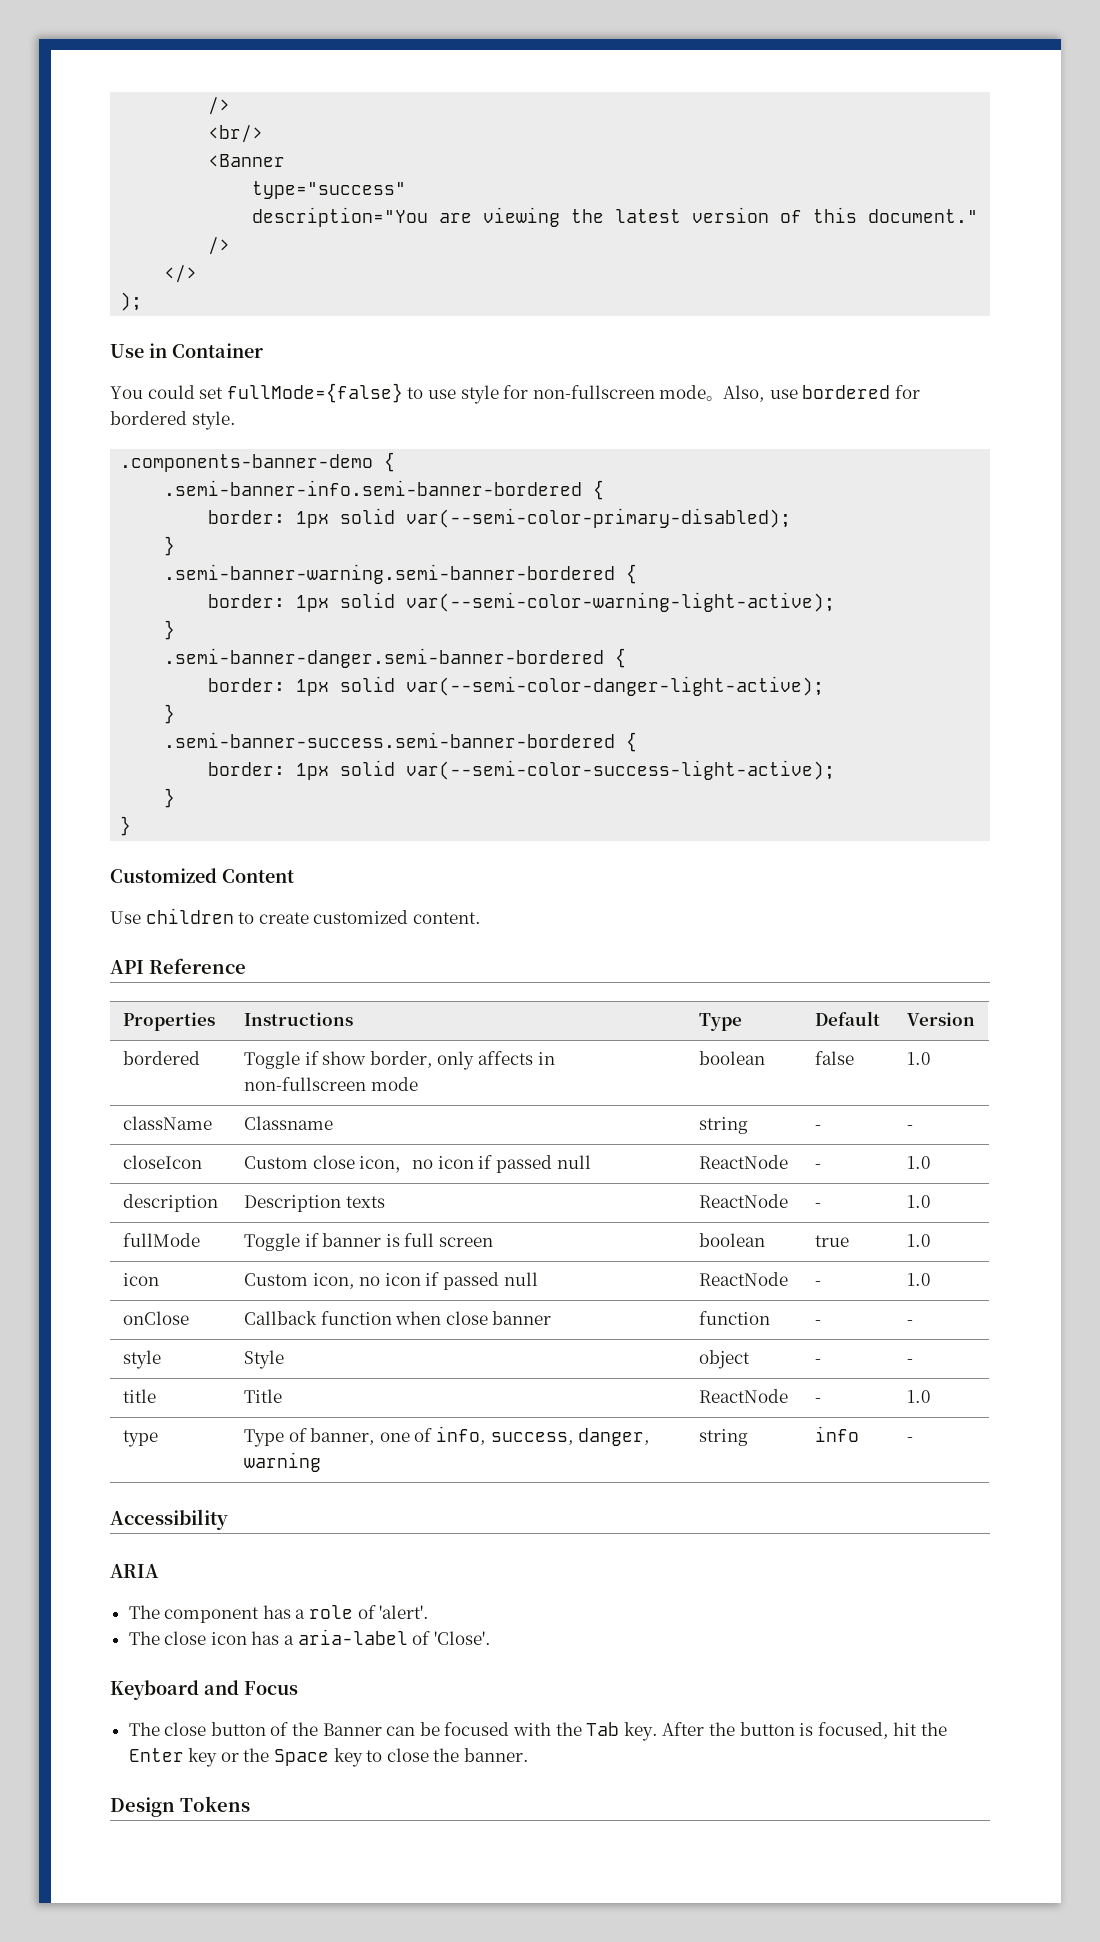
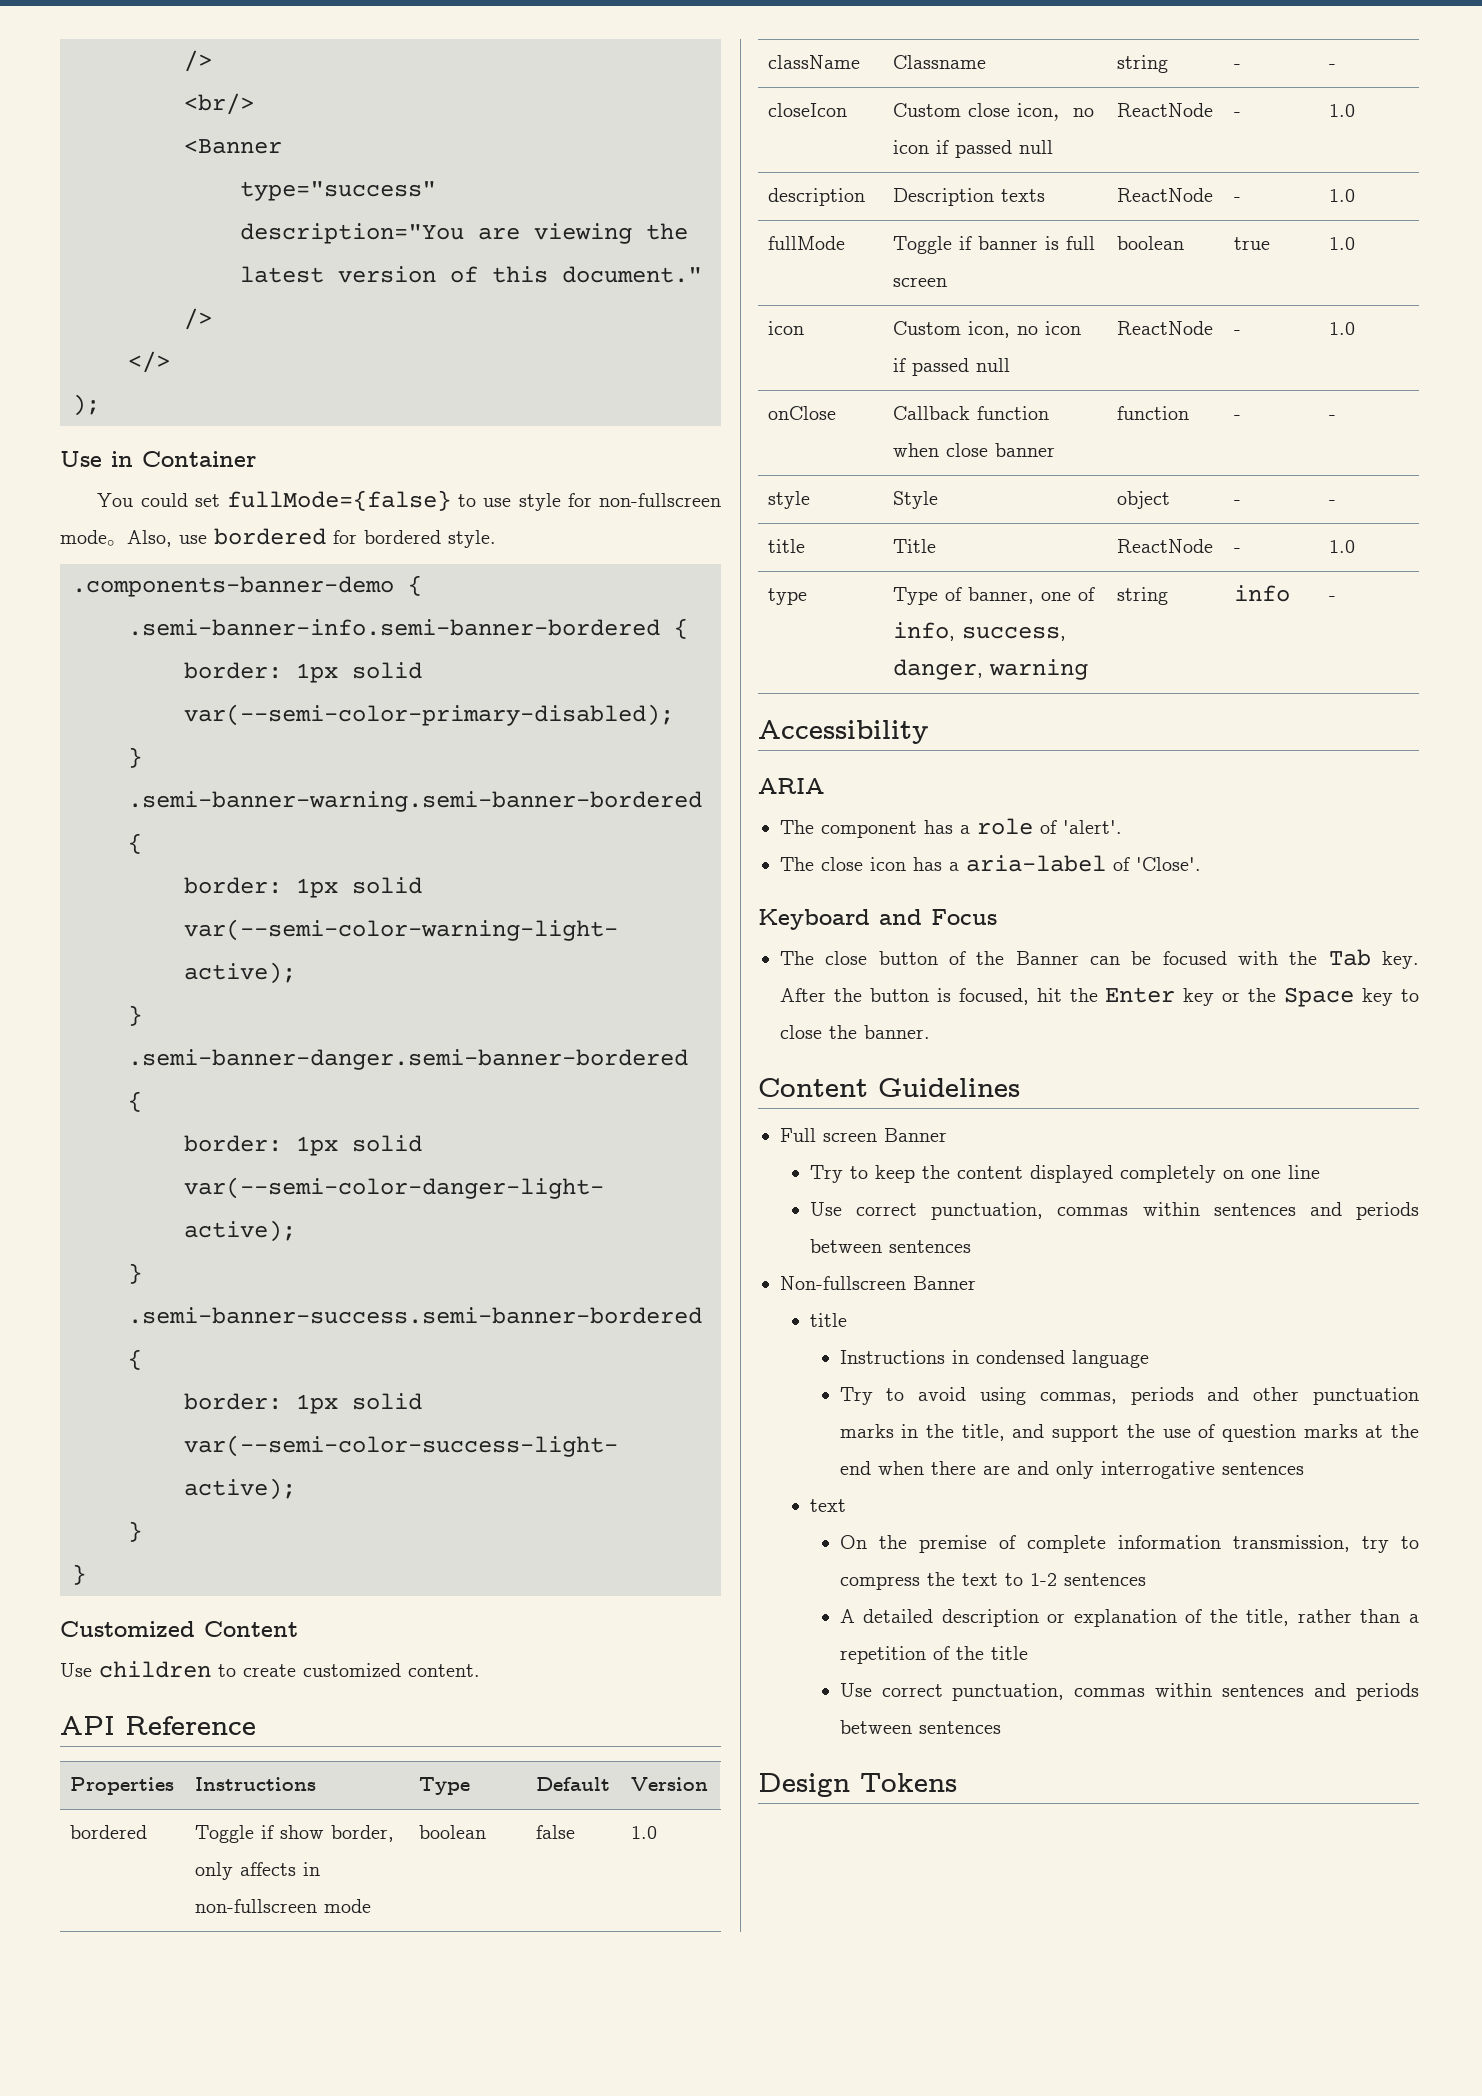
+ Content Guidelines
+ Full screen Banner
+ Try to keep the content displayed completely on one line
+ Use correct punctuation, commas within sentences and periods between sentences
+ Non-fullscreen Banner
+ title
+ Instructions in condensed language
+ Try to avoid using commas, periods and other punctuation marks in the title, and support the use of question marks at the end when there are and only interrogative sentences
+ text
+ On the premise of complete information transmission, try to compress the text to 1-2 sentences
+ A detailed description or explanation of the title, rather than a repetition of the title
+ Use correct punctuation, commas within sentences and periods between sentences

